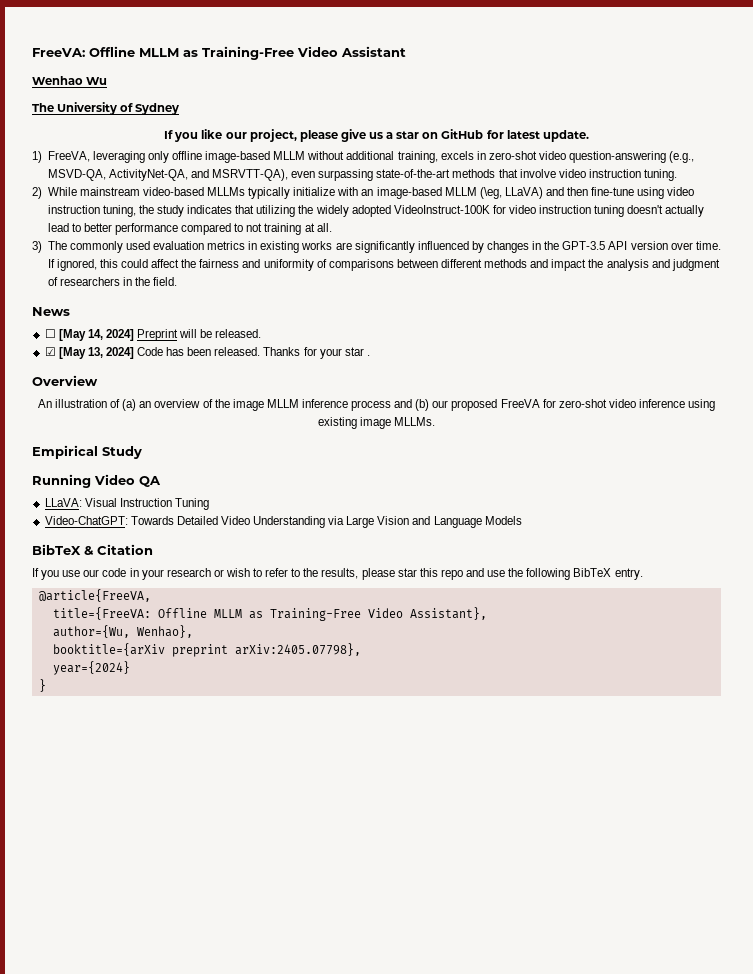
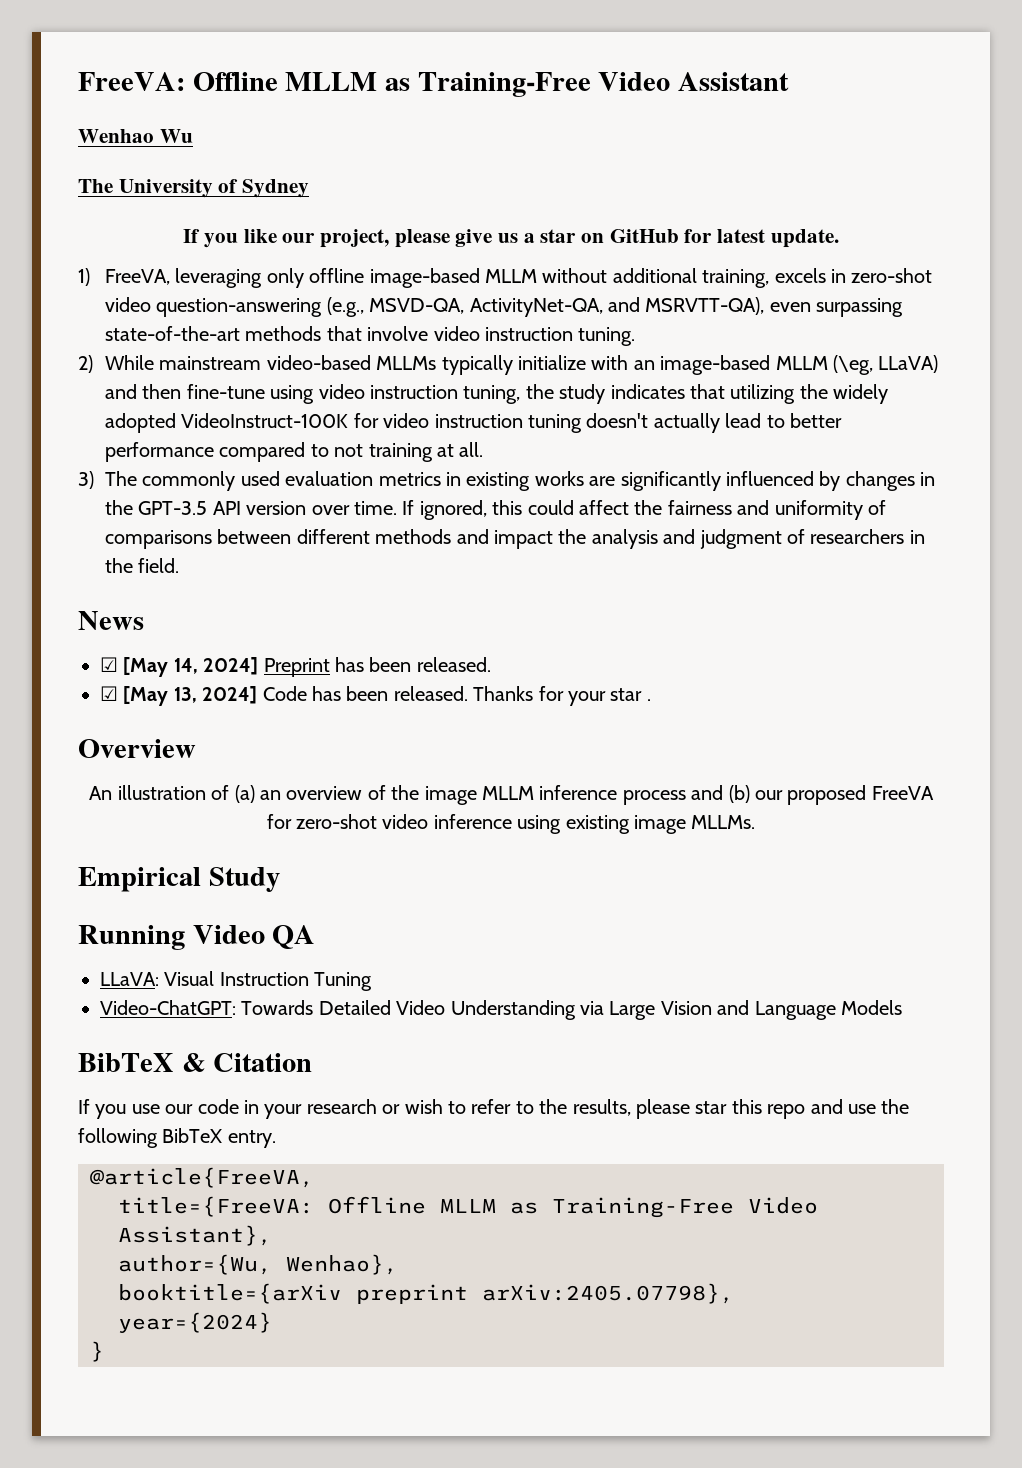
- ☐ [May 14, 2024] Preprint will be released.
+ ☑ [May 14, 2024] Preprint has been released.

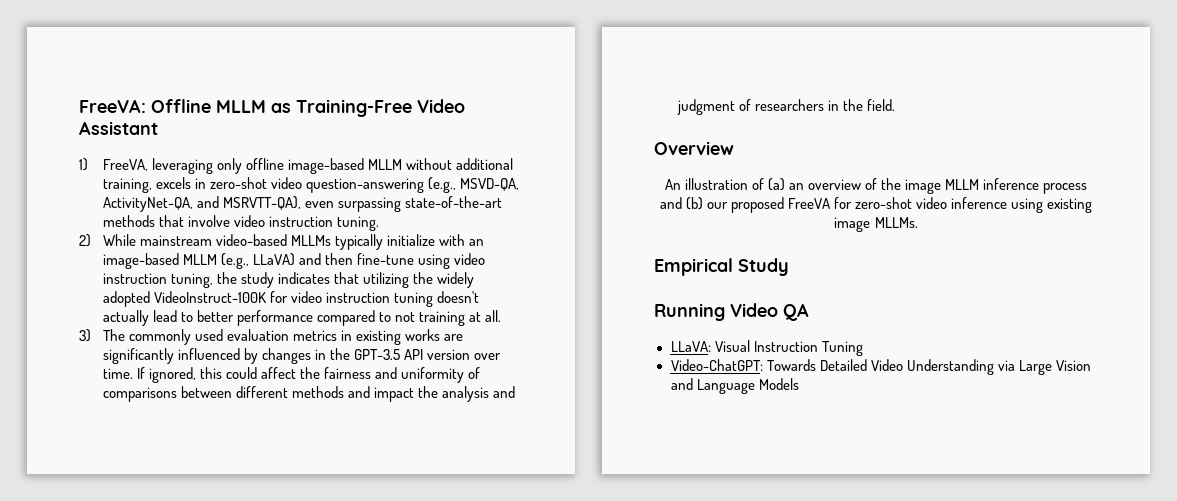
- Wenhao Wu
- The University of Sydney
- If you like our project, please give us a star on GitHub for latest update.
- 2) While mainstream video-based MLLMs typically initialize with an image-based MLLM (\eg, LLaVA) and then fine-tune using video instruction tuning, the study indicates that utilizing the widely adopted VideoInstruct-100K for video instruction tuning doesn't actually lead to better performance compared to not training at all.
+ 2) While mainstream video-based MLLMs typically initialize with an image-based MLLM (e.g., LLaVA) and then fine-tune using video instruction tuning, the study indicates that utilizing the widely adopted VideoInstruct-100K for video instruction tuning doesn't actually lead to better performance compared to not training at all.
- News
- ☑ [May 14, 2024] Preprint has been released.
- ☑ [May 13, 2024] Code has been released. Thanks for your star .
- BibTeX & Citation
- If you use our code in your research or wish to refer to the results, please star this repo and use the following BibTeX entry.
- @article{FreeVA,
- title={FreeVA: Offline MLLM as Training-Free Video Assistant},
- author={Wu, Wenhao},
- booktitle={arXiv preprint arXiv:2405.07798},
- year={2024}
- }

